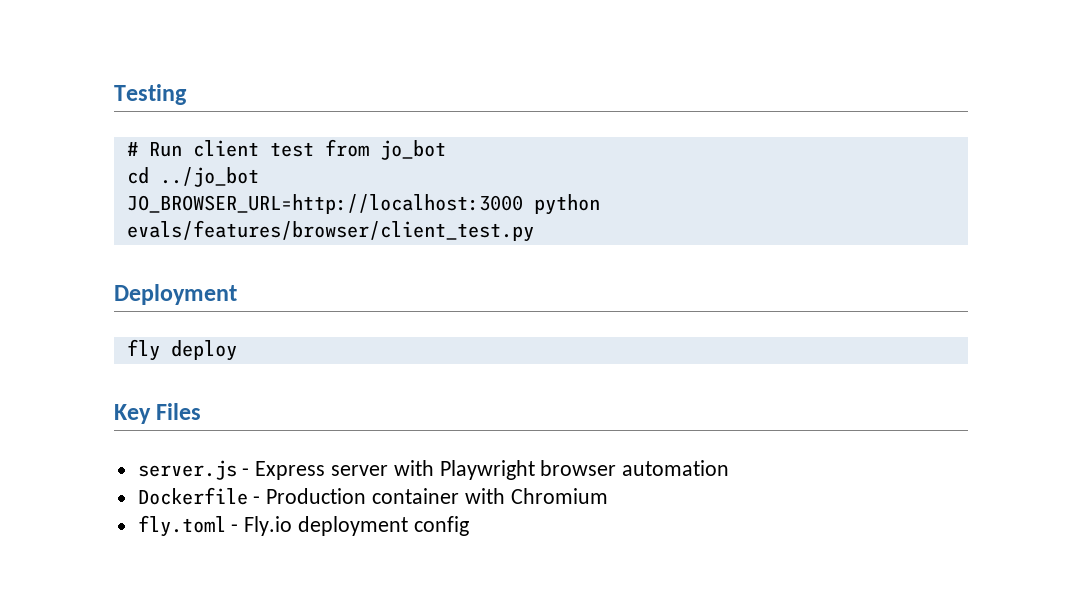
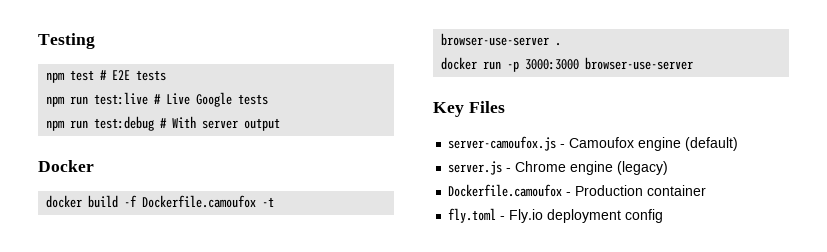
- # Run client test from jo_bot
- cd ../jo_bot
- JO_BROWSER_URL=http://localhost:3000 python evals/features/browser/client_test.py
- Deployment
- fly deploy
+ npm test # E2E tests
+ npm run test:live # Live Google tests
+ npm run test:debug # With server output
+ Docker
+ docker build -f Dockerfile.camoufox -t browser-use-server .
+ docker run -p 3000:3000 browser-use-server
  Key Files
- server.js - Express server with Playwright browser automation
- Dockerfile - Production container with Chromium
+ server-camoufox.js - Camoufox engine (default)
+ server.js - Chrome engine (legacy)
+ Dockerfile.camoufox - Production container

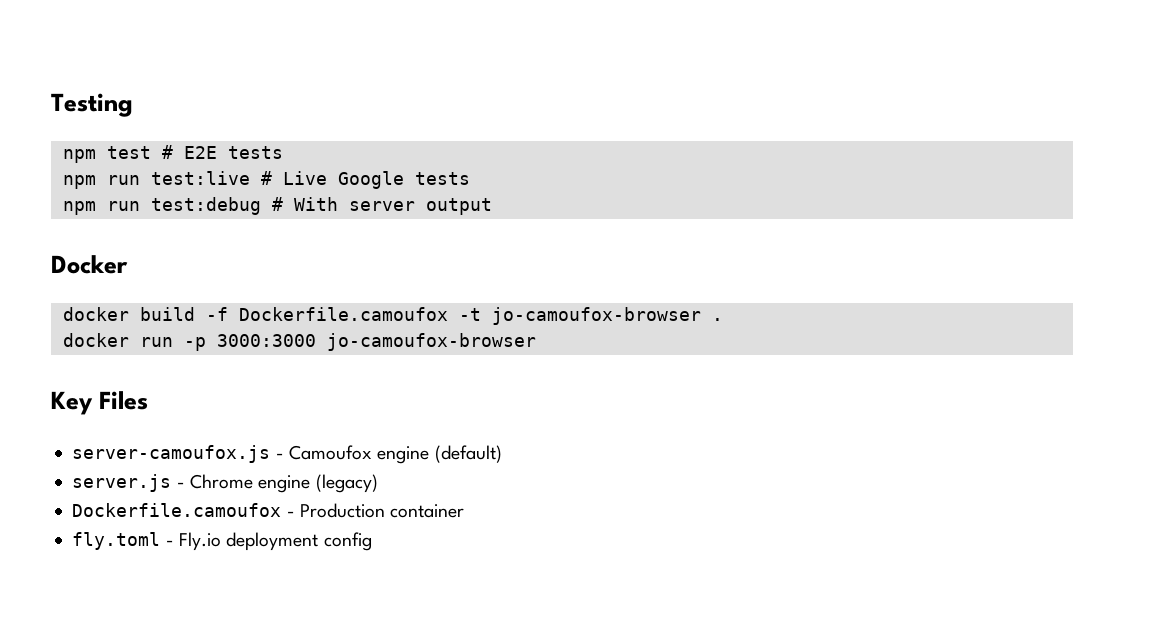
- docker build -f Dockerfile.camoufox -t browser-use-server .
+ docker build -f Dockerfile.camoufox -t jo-camoufox-browser .
- docker run -p 3000:3000 browser-use-server
+ docker run -p 3000:3000 jo-camoufox-browser

